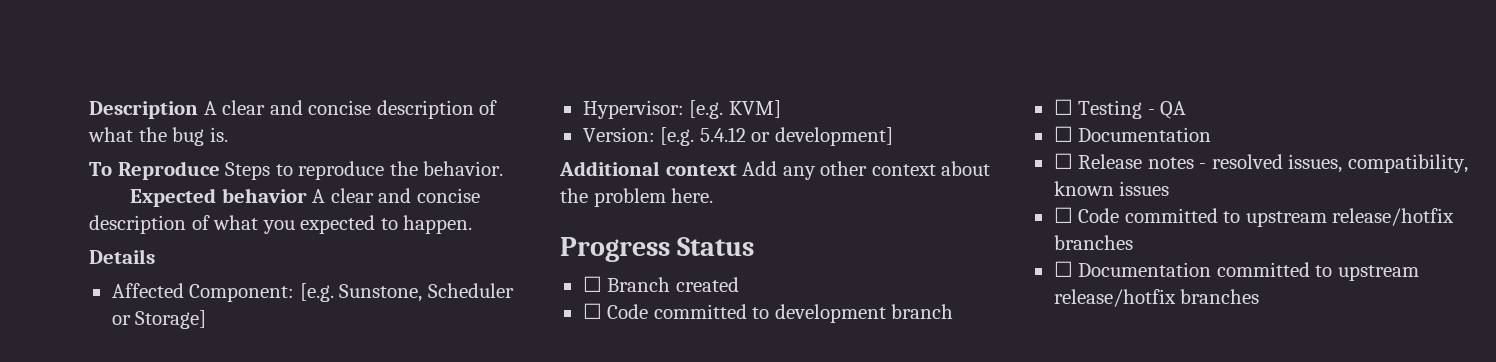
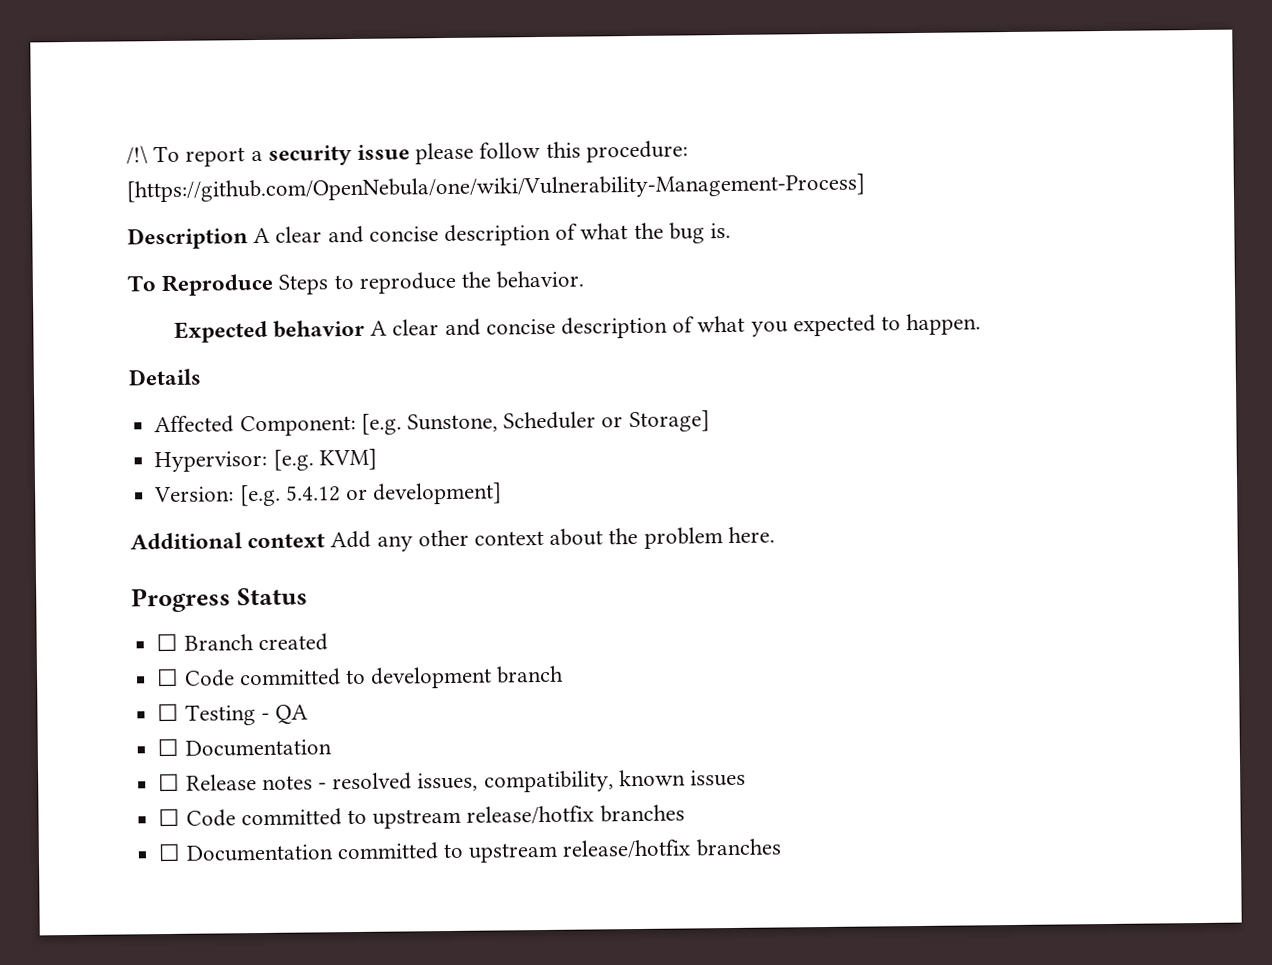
+ /!\ To report a security issue please follow this procedure: [https://github.com/OpenNebula/one/wiki/Vulnerability-Management-Process]

